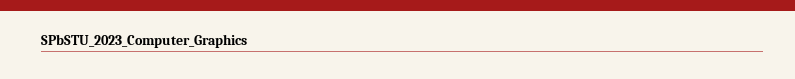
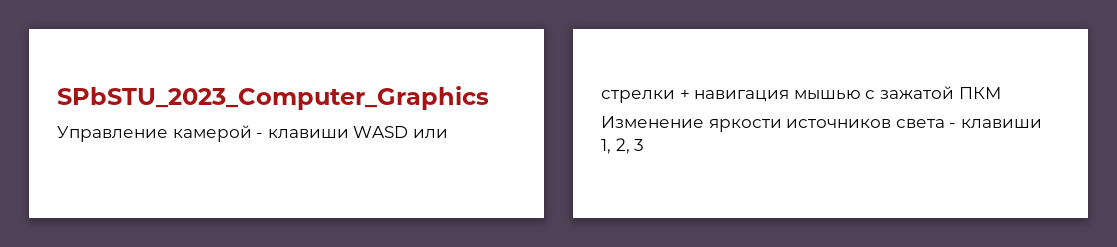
+ Управление камерой - клавиши WASD или стрелки + навигация мышью с зажатой ПКМ
+ Изменение яркости источников света - клавиши 1, 2, 3

